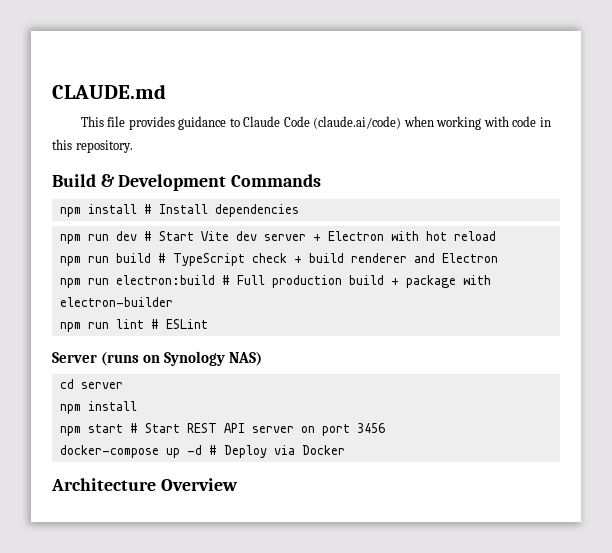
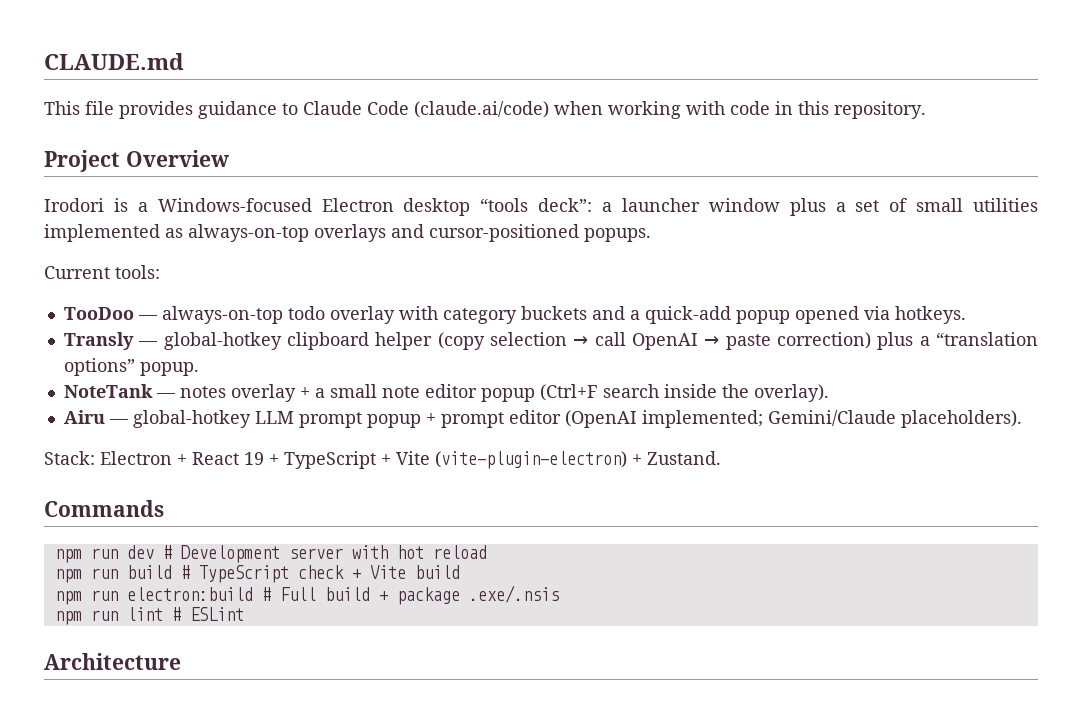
- Build & Development Commands
- npm install # Install dependencies
- npm run dev # Start Vite dev server + Electron with hot reload
+ Project Overview
+ Irodori is a Windows-focused Electron desktop “tools deck”: a launcher window plus a set of small utilities implemented as always-on-top overlays and cursor-positioned popups.
+ Current tools:
+ TooDoo — always-on-top todo overlay with category buckets and a quick-add popup opened via hotkeys.
+ Transly — global-hotkey clipboard helper (copy selection → call OpenAI → paste correction) plus a “translation options” popup.
+ NoteTank — notes overlay + a small note editor popup (Ctrl+F search inside the overlay).
+ Airu — global-hotkey LLM prompt popup + prompt editor (OpenAI implemented; Gemini/Claude placeholders).
+ Stack: Electron + React 19 + TypeScript + Vite (vite-plugin-electron) + Zustand.
+ Commands
+ npm run dev # Development server with hot reload
- npm run build # TypeScript check + build renderer and Electron
+ npm run build # TypeScript check + Vite build
- npm run electron:build # Full production build + package with electron-builder
+ npm run electron:build # Full build + package .exe/.nsis
- Server (runs on Synology NAS)
- cd server
- npm install
- npm start # Start REST API server on port 3456
- docker-compose up -d # Deploy via Docker
- Architecture Overview
+ Architecture

